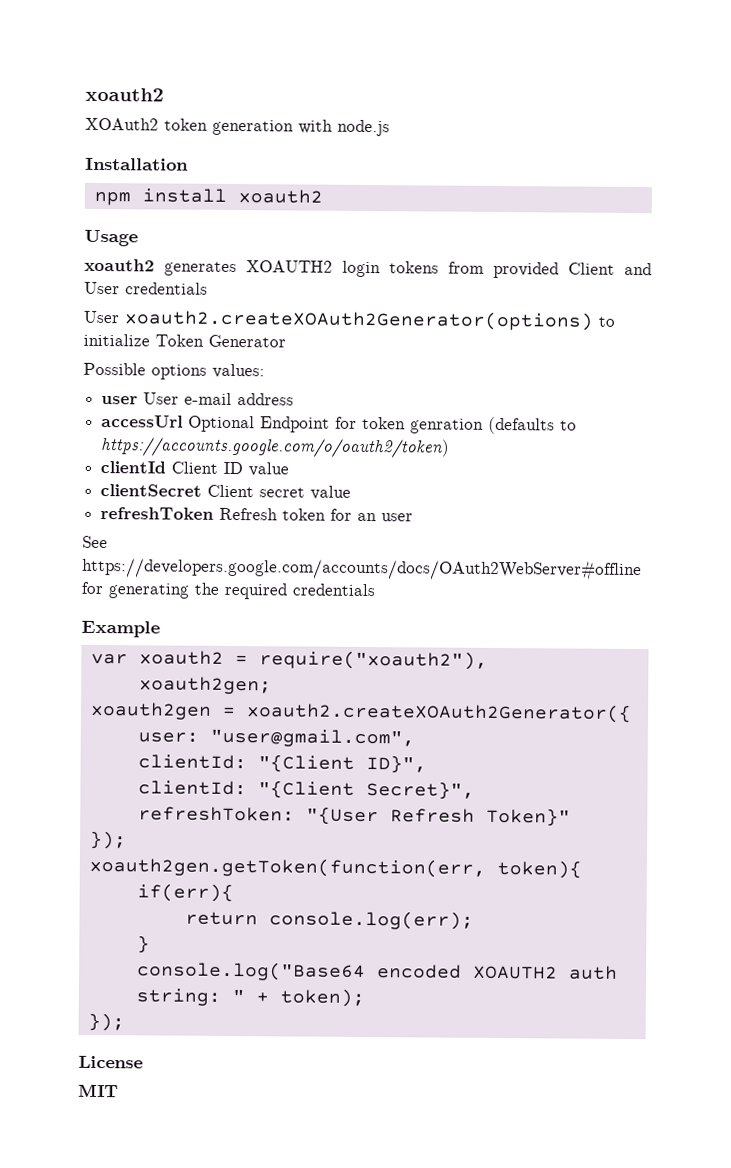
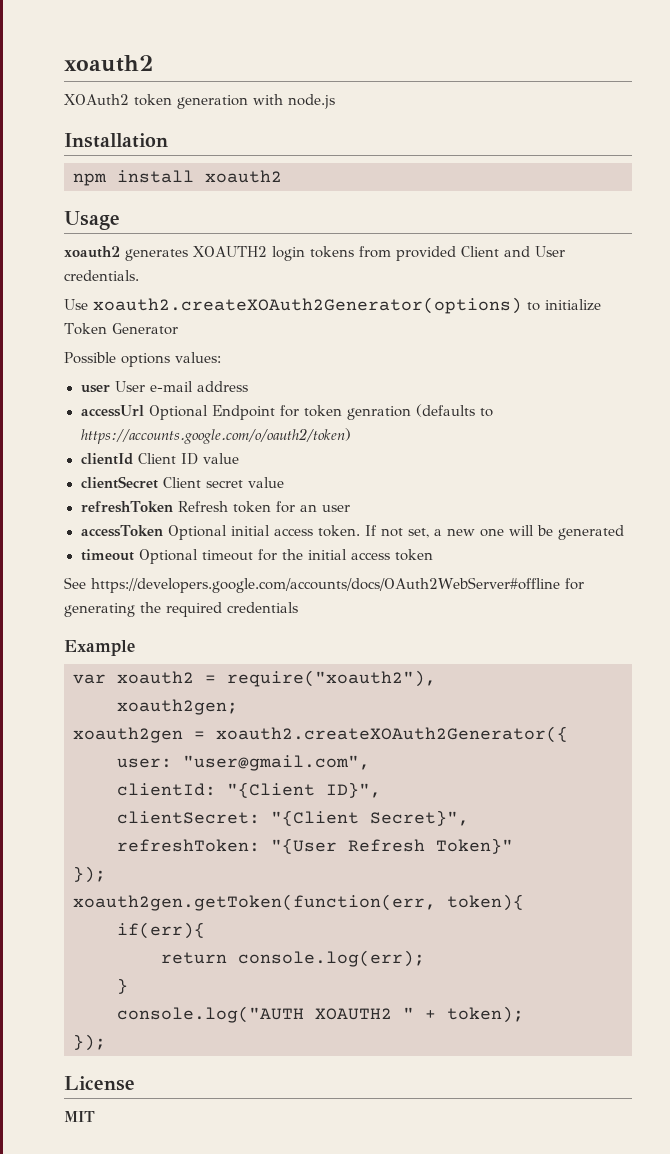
- xoauth2 generates XOAUTH2 login tokens from provided Client and User credentials
- User xoauth2.createXOAuth2Generator(options) to initialize Token Generator
+ xoauth2 generates XOAUTH2 login tokens from provided Client and User credentials.
+ Use xoauth2.createXOAuth2Generator(options) to initialize Token Generator
+ accessToken Optional initial access token. If not set, a new one will be generated
+ timeout Optional timeout for the initial access token
- clientId: "{Client Secret}",
+ clientSecret: "{Client Secret}",
- console.log("Base64 encoded XOAUTH2 auth string: " + token);
+ console.log("AUTH XOAUTH2 " + token);

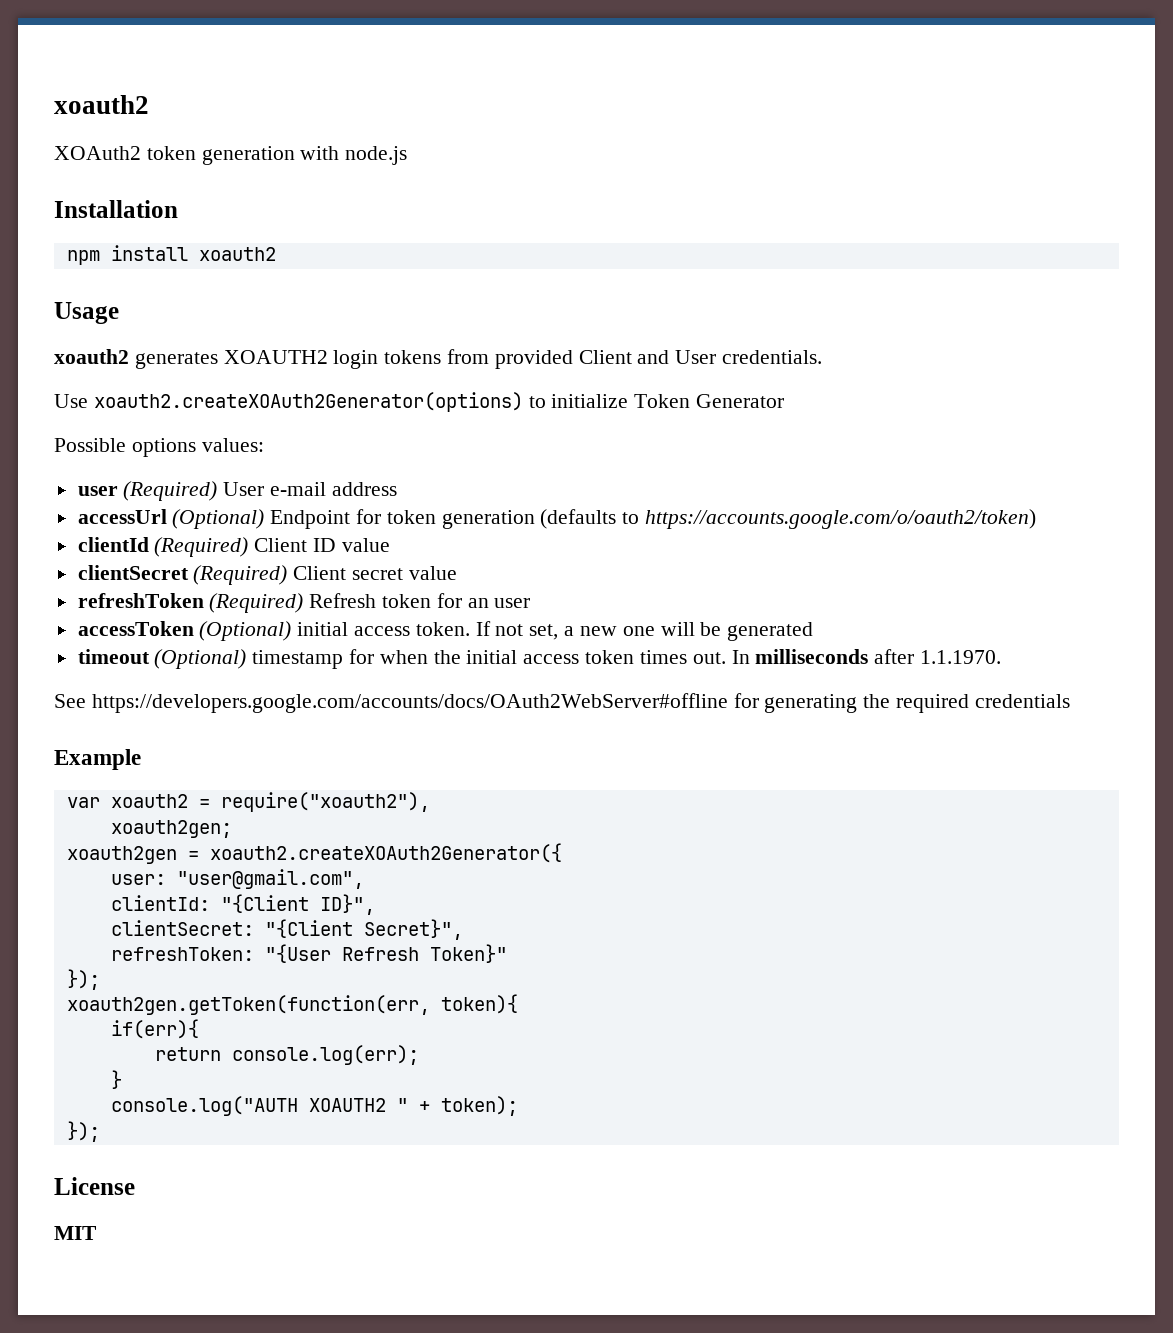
- user User e-mail address
+ user (Required) User e-mail address
- accessUrl Optional Endpoint for token genration (defaults to https://accounts.google.com/o/oauth2/token)
+ accessUrl (Optional) Endpoint for token generation (defaults to https://accounts.google.com/o/oauth2/token)
- clientId Client ID value
+ clientId (Required) Client ID value
- clientSecret Client secret value
+ clientSecret (Required) Client secret value
- refreshToken Refresh token for an user
+ refreshToken (Required) Refresh token for an user
- accessToken Optional initial access token.
+ accessToken (Optional) initial access token.
- timeout Optional timeout for the initial access token
+ timeout (Optional) timestamp for when the initial access token times out. In milliseconds after 1.1.1970.

